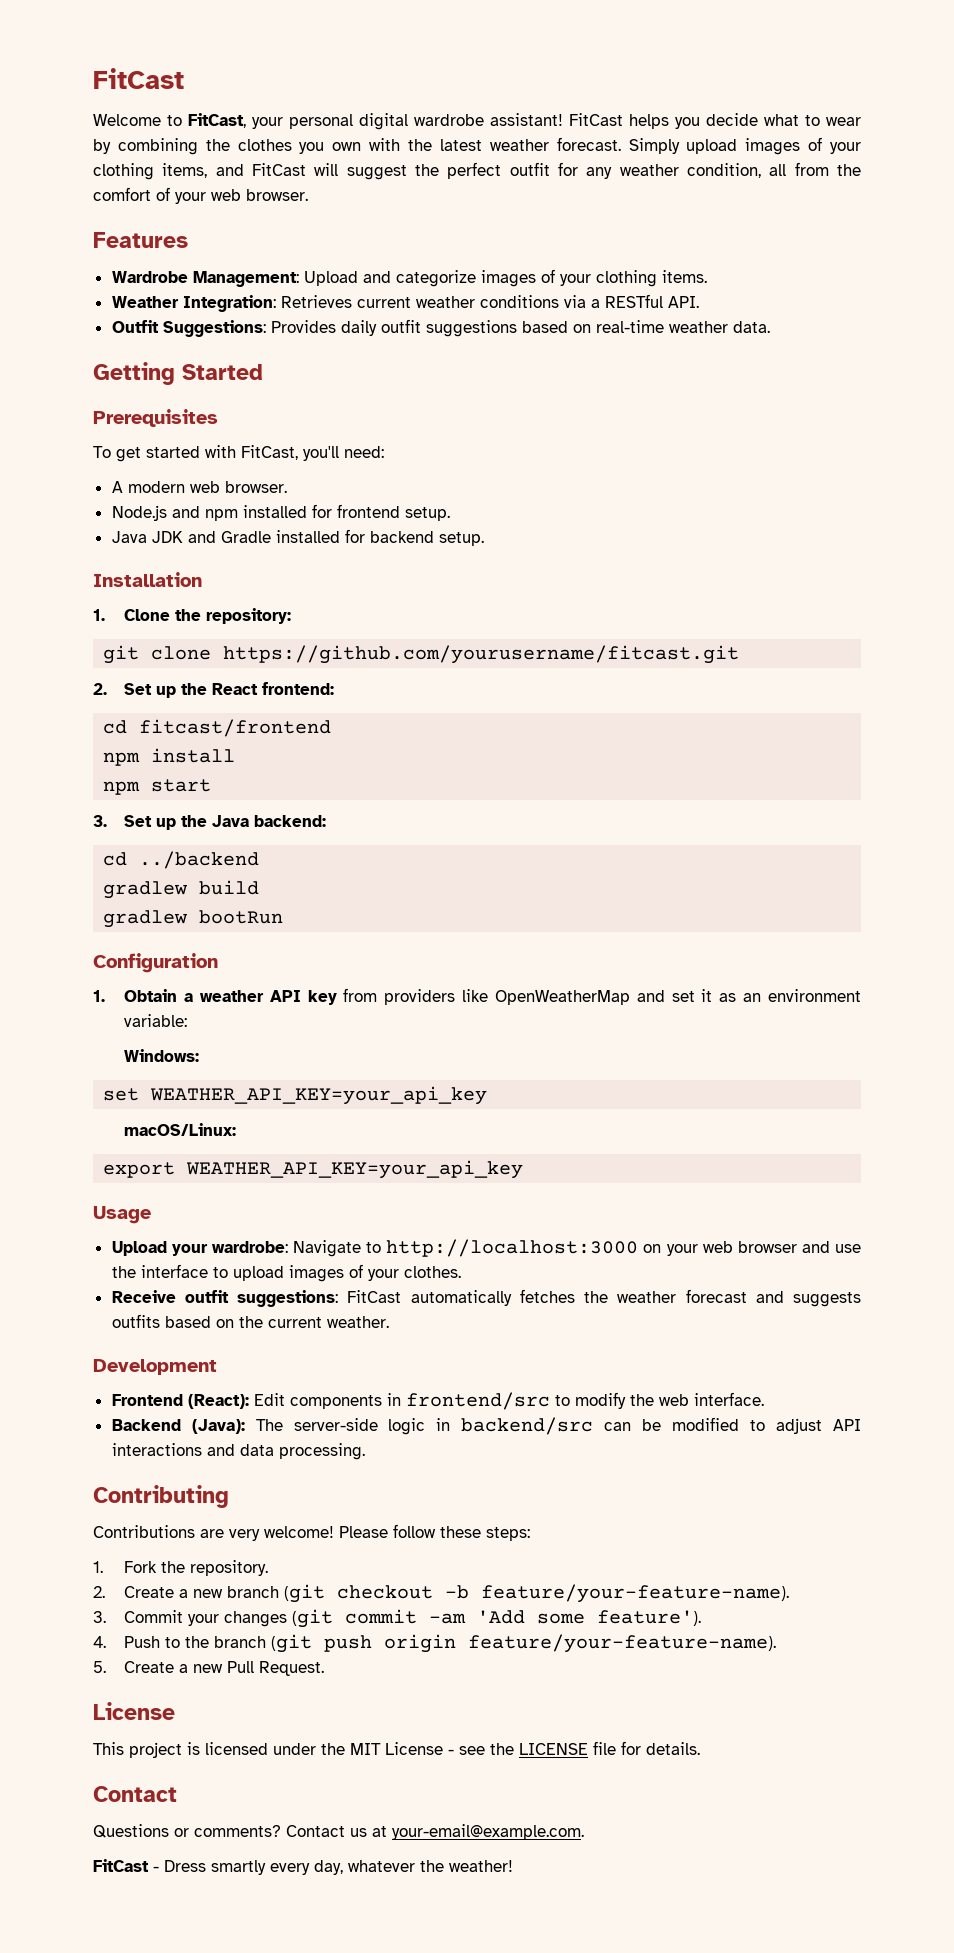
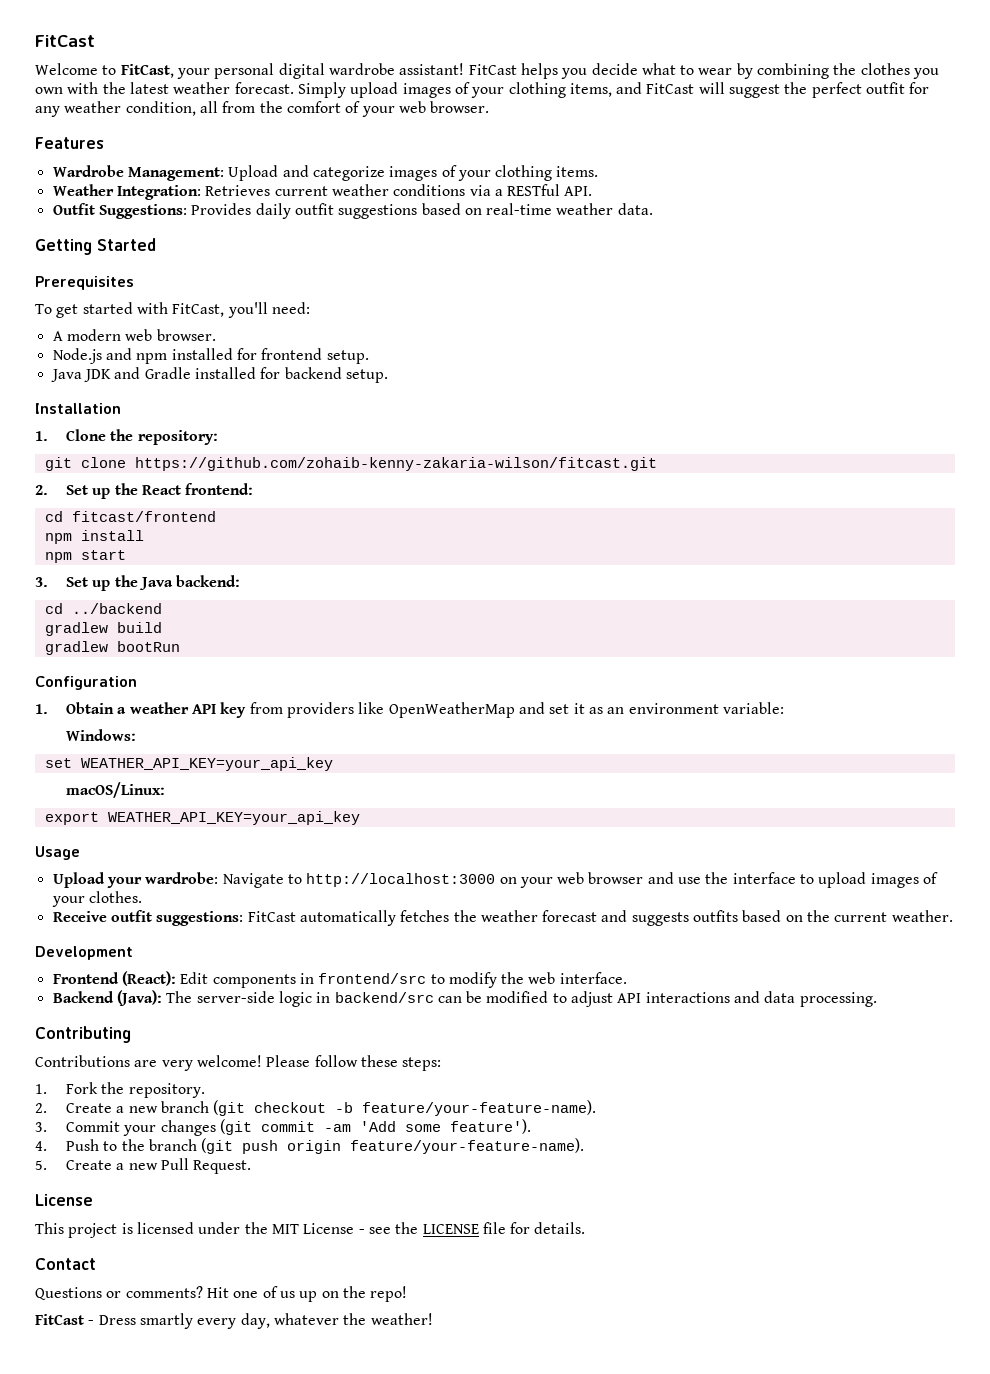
- git clone https://github.com/yourusername/fitcast.git
+ git clone https://github.com/zohaib-kenny-zakaria-wilson/fitcast.git
- Contact us at your-email@example.com.
+ Hit one of us up on the repo!

